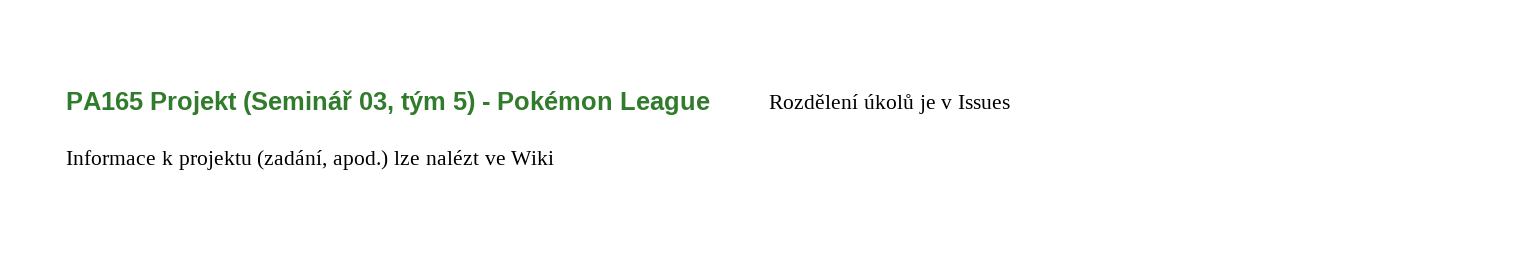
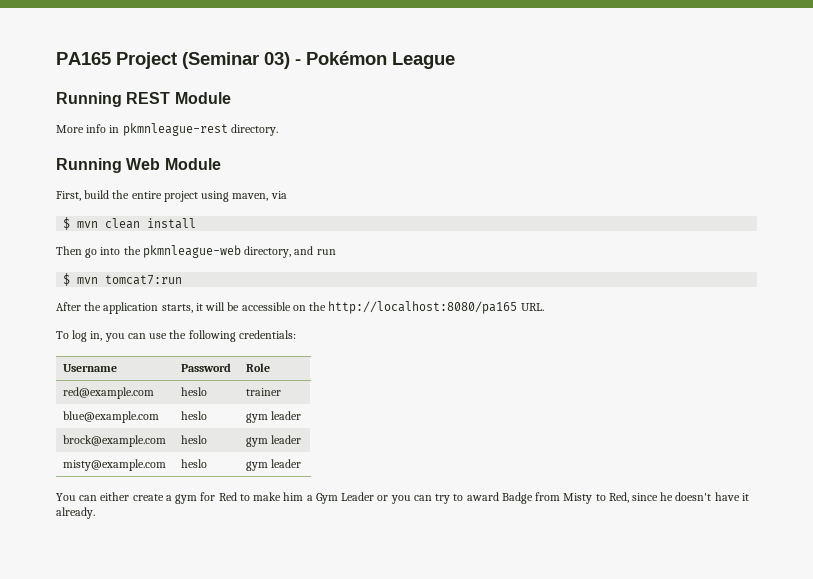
- PA165 Projekt (Seminář 03, tým 5) - Pokémon League
- Informace k projektu (zadání, apod.) lze nalézt ve Wiki
- Rozdělení úkolů je v Issues
+ PA165 Project (Seminar 03) - Pokémon League
+ Running REST Module
+ More info in pkmnleague-rest directory.
+ Running Web Module
+ First, build the entire project using maven, via
+ $ mvn clean install
+ Then go into the pkmnleague-web directory, and run
+ $ mvn tomcat7:run
+ After the application starts, it will be accessible on the http://localhost:8080/pa165 URL.
+ To log in, you can use the following credentials:
+ Username | Password | Role
+ red@example.com | heslo | trainer
+ blue@example.com | heslo | gym leader
+ brock@example.com | heslo | gym leader
+ misty@example.com | heslo | gym leader
+ You can either create a gym for Red to make him a Gym Leader or you can try to award Badge from Misty to Red, since he doesn't have it already.

